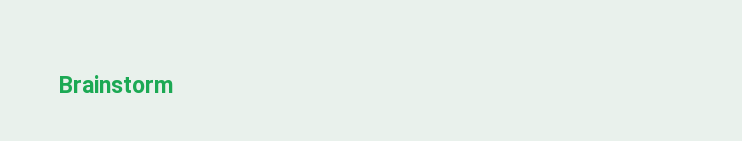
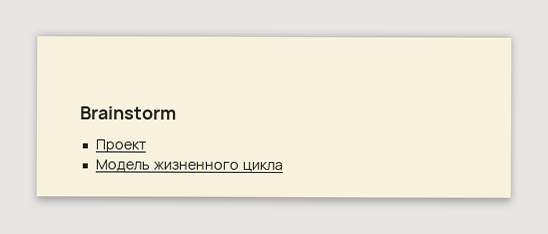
+ Проект
+ Модель жизненного цикла

